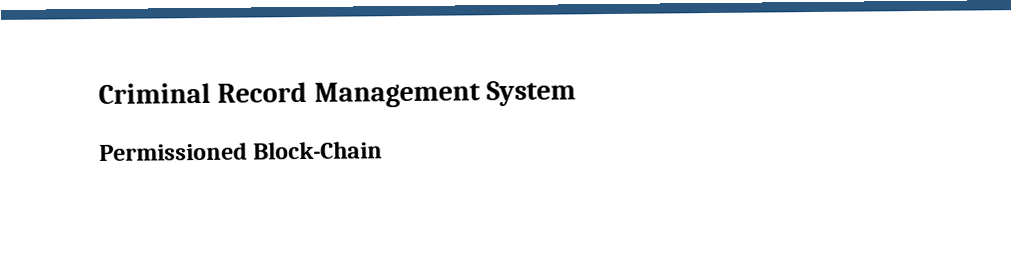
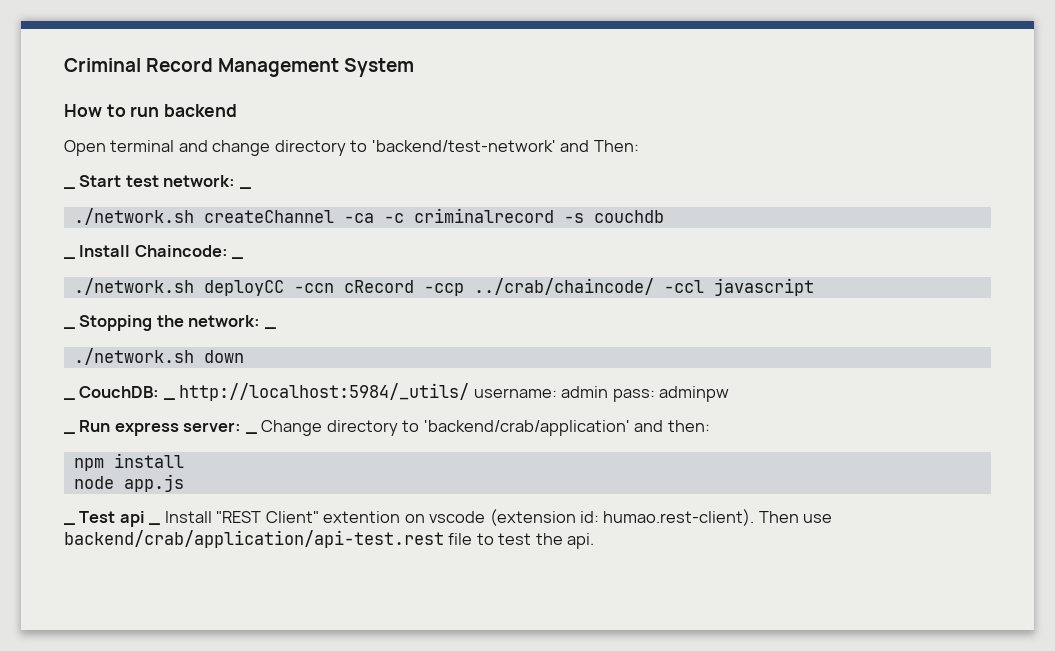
- Permissioned Block-Chain
+ How to run backend
+ Open terminal and change directory to 'backend/test-network' and Then:
+ _ Start test network: _
+ ./network.sh createChannel -ca -c criminalrecord -s couchdb
+ _ Install Chaincode: _
+ ./network.sh deployCC -ccn cRecord -ccp ../crab/chaincode/ -ccl javascript
+ _ Stopping the network: _
+ ./network.sh down
+ _ CouchDB: _ http://localhost:5984/_utils/ username: admin pass: adminpw
+ _ Run express server: _ Change directory to 'backend/crab/application' and then:
+ npm install
+ node app.js
+ _ Test api _ Install "REST Client" extention on vscode (extension id: humao.rest-client). Then use backend/crab/application/api-test.rest file to test the api.

